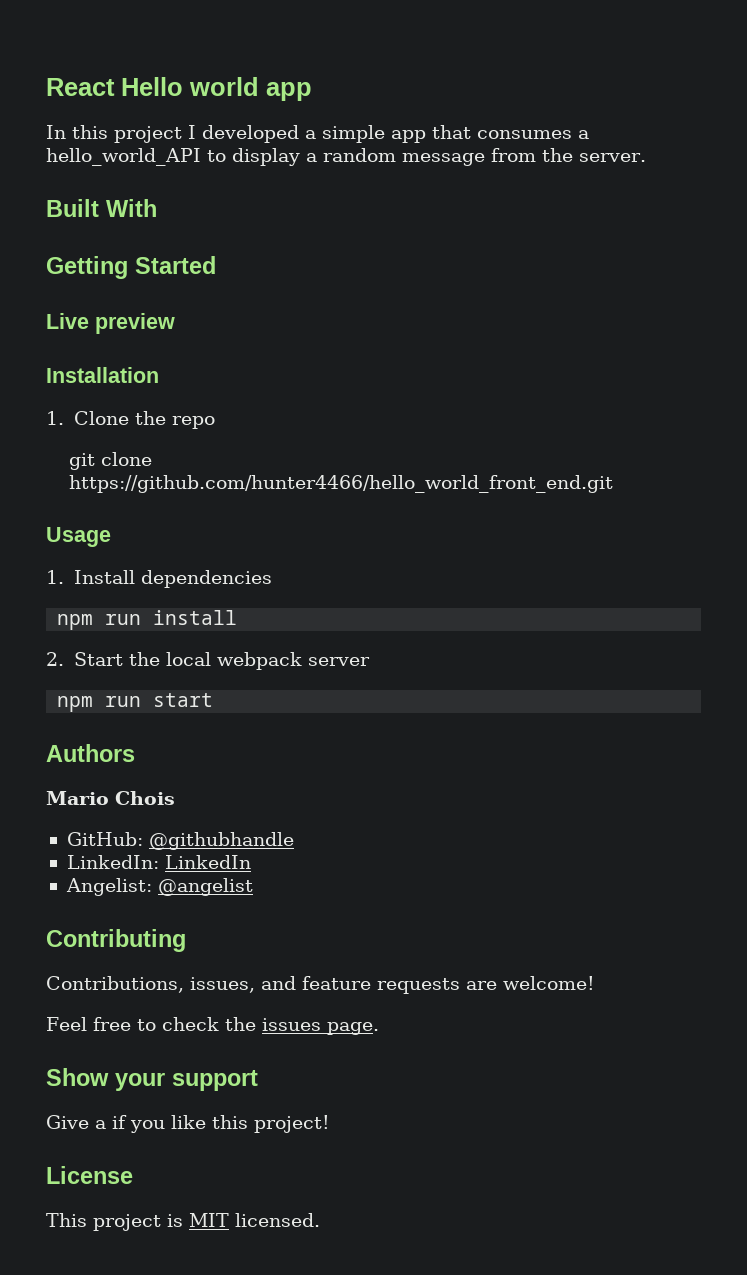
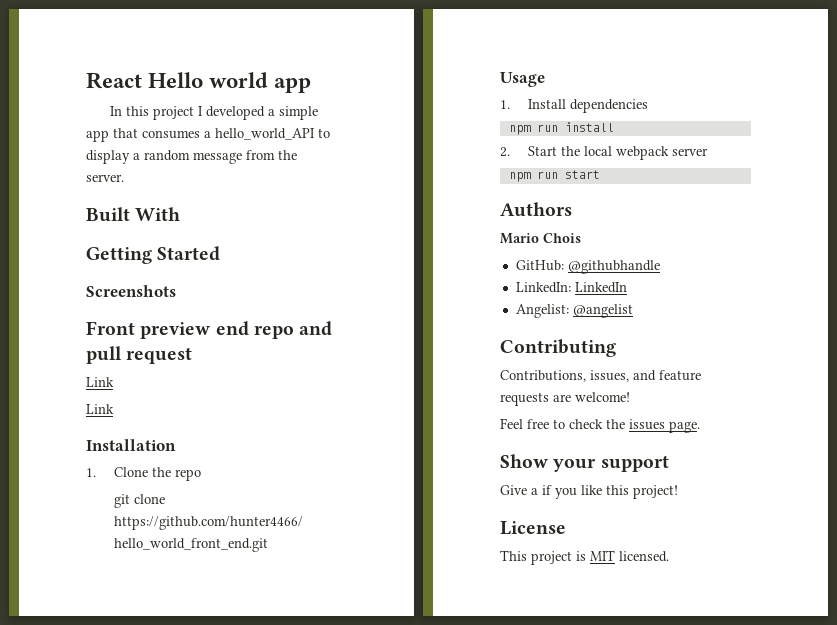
- Live preview
+ Screenshots
+ Front preview end repo and pull request
+ Link
+ Link

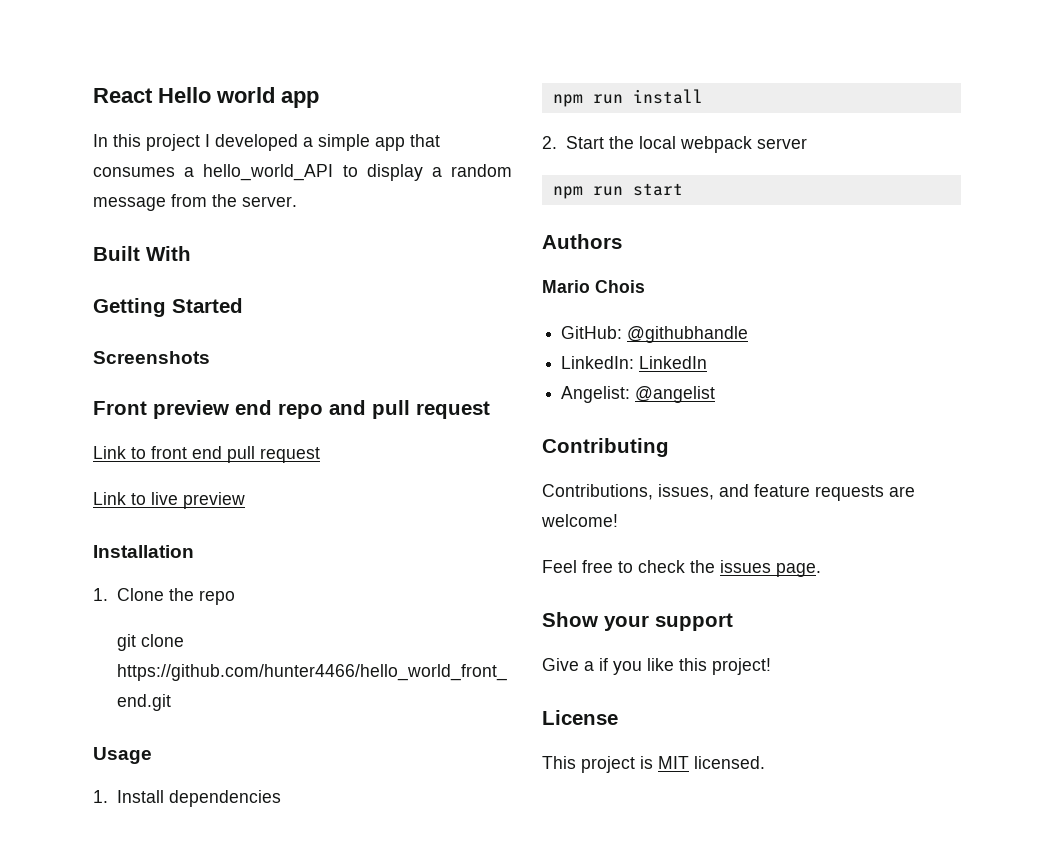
  Front preview end repo and pull request
- Link
- Link
+ Link to front end pull request
+ Link to live preview

